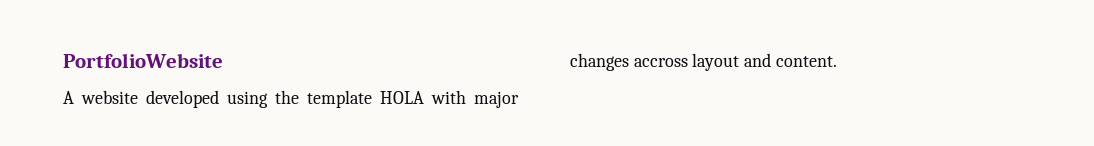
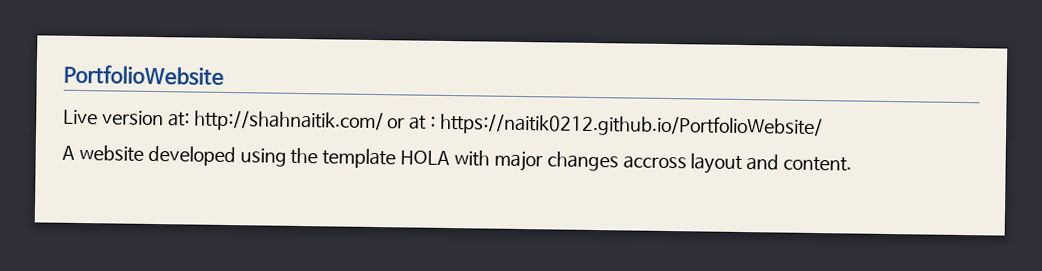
+ Live version at: http://shahnaitik.com/ or at : https://naitik0212.github.io/PortfolioWebsite/

